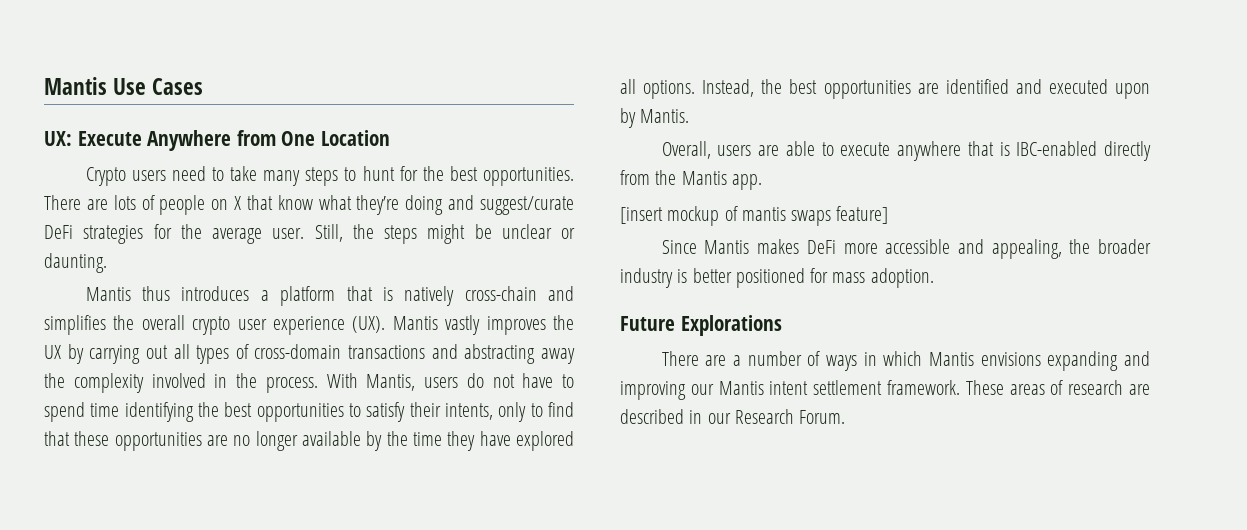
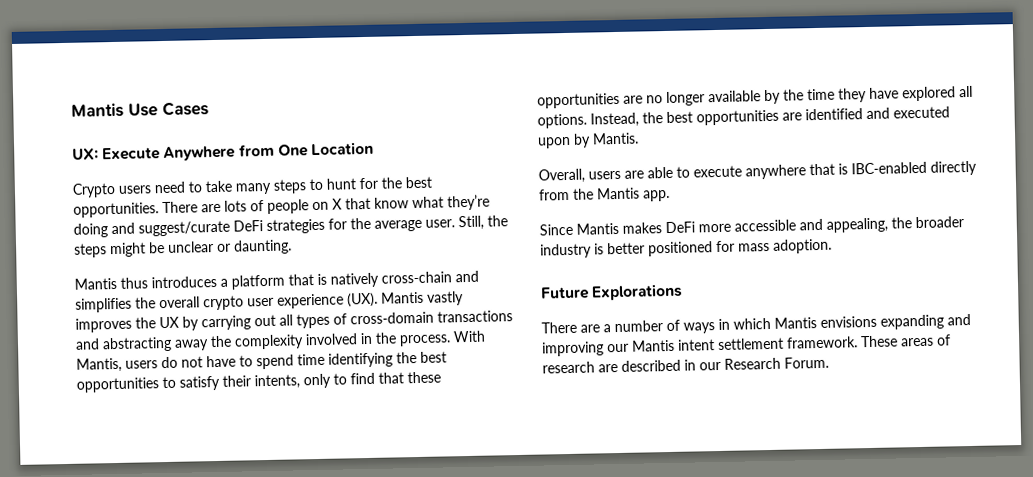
- [insert mockup of mantis swaps feature]

